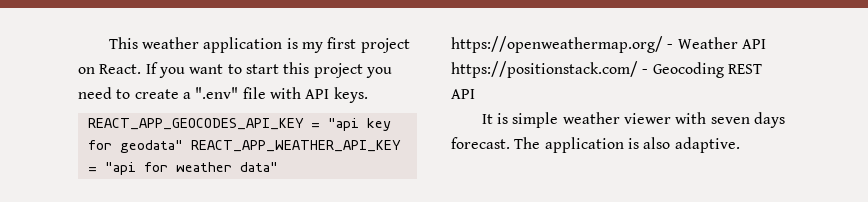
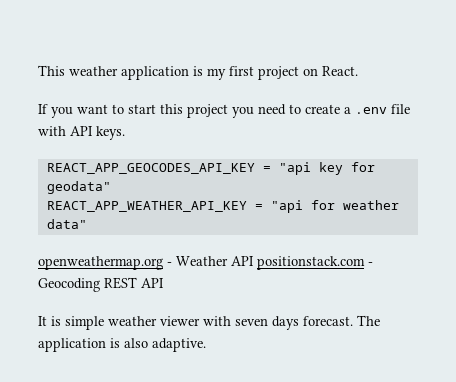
- This weather application is my first project on React. If you want to start this project you need to create a ".env" file with API keys.
+ This weather application is my first project on React.
+ If you want to start this project you need to create a .env file with API keys.
- REACT_APP_GEOCODES_API_KEY = "api key for geodata" REACT_APP_WEATHER_API_KEY = "api for weather data"
+ REACT_APP_GEOCODES_API_KEY = "api key for geodata"
+ REACT_APP_WEATHER_API_KEY = "api for weather data"
- https://openweathermap.org/ - Weather API https://positionstack.com/ - Geocoding REST API
+ openweathermap.org - Weather API positionstack.com - Geocoding REST API

